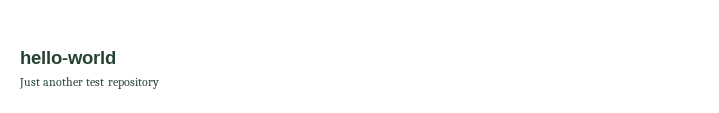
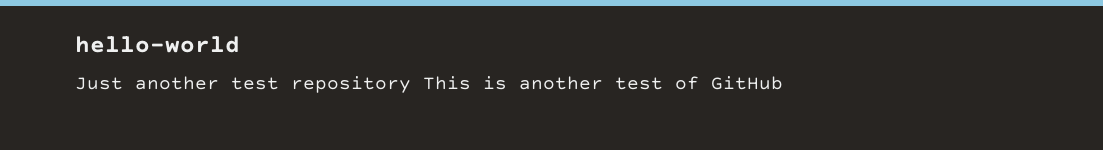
- Just another test repository
+ Just another test repository This is another test of GitHub

